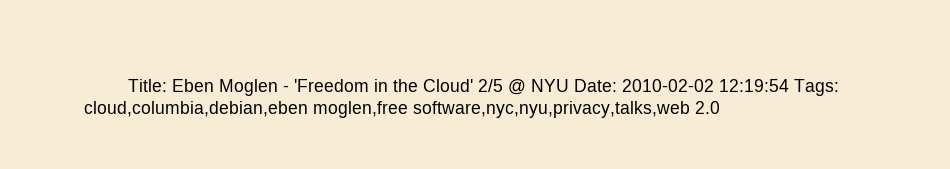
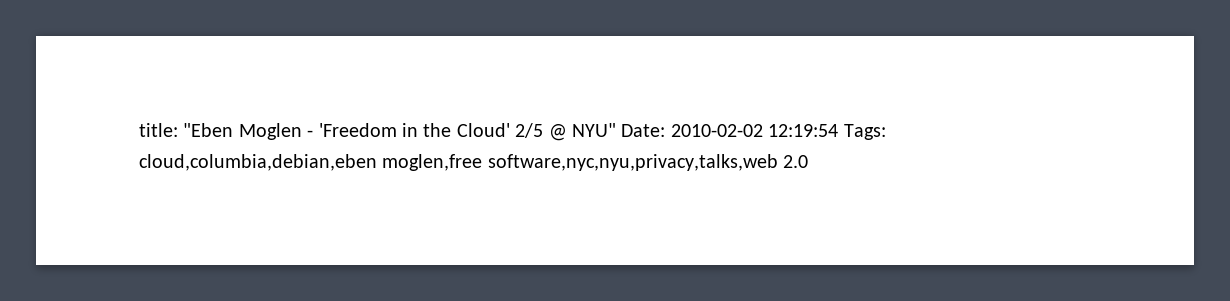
- Title: Eben Moglen - 'Freedom in the Cloud' 2/5 @ NYU Date: 2010-02-02 12:19:54 Tags: cloud,columbia,debian,eben moglen,free software,nyc,nyu,privacy,talks,web 2.0
+ title: "Eben Moglen - 'Freedom in the Cloud' 2/5 @ NYU" Date: 2010-02-02 12:19:54 Tags: cloud,columbia,debian,eben moglen,free software,nyc,nyu,privacy,talks,web 2.0

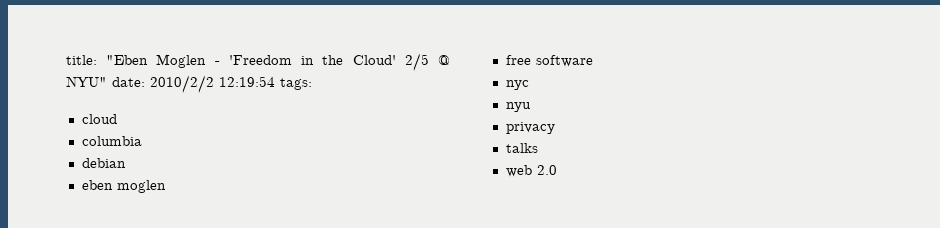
- title: "Eben Moglen - 'Freedom in the Cloud' 2/5 @ NYU" Date: 2010-02-02 12:19:54 Tags: cloud,columbia,debian,eben moglen,free software,nyc,nyu,privacy,talks,web 2.0
+ title: "Eben Moglen - 'Freedom in the Cloud' 2/5 @ NYU" date: 2010/2/2 12:19:54 tags:
+ cloud
+ columbia
+ debian
+ eben moglen
+ free software
+ nyc
+ nyu
+ privacy
+ talks
+ web 2.0

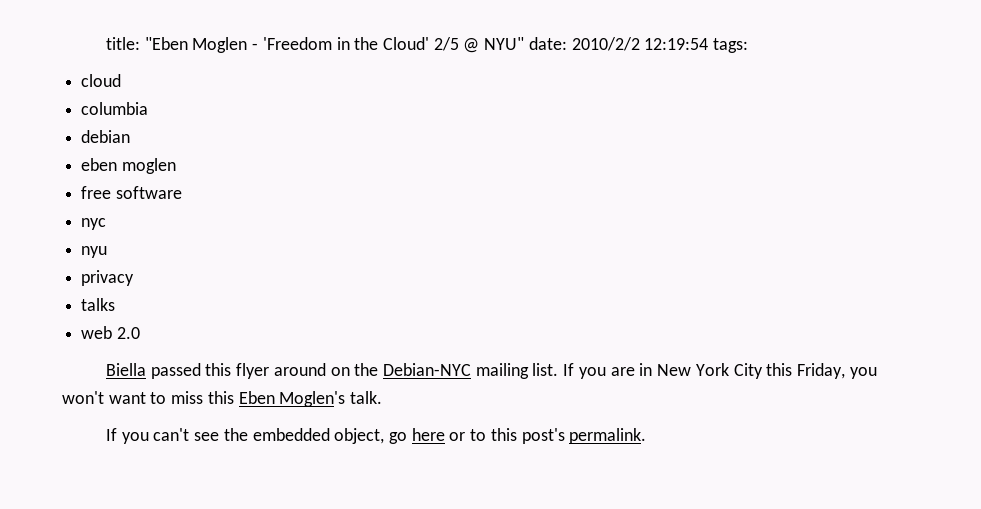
+ Biella passed this flyer around on the Debian-NYC mailing list. If you are in New York City this Friday, you won't want to miss this Eben Moglen's talk.
+ If you can't see the embedded object, go here or to this post's permalink.

